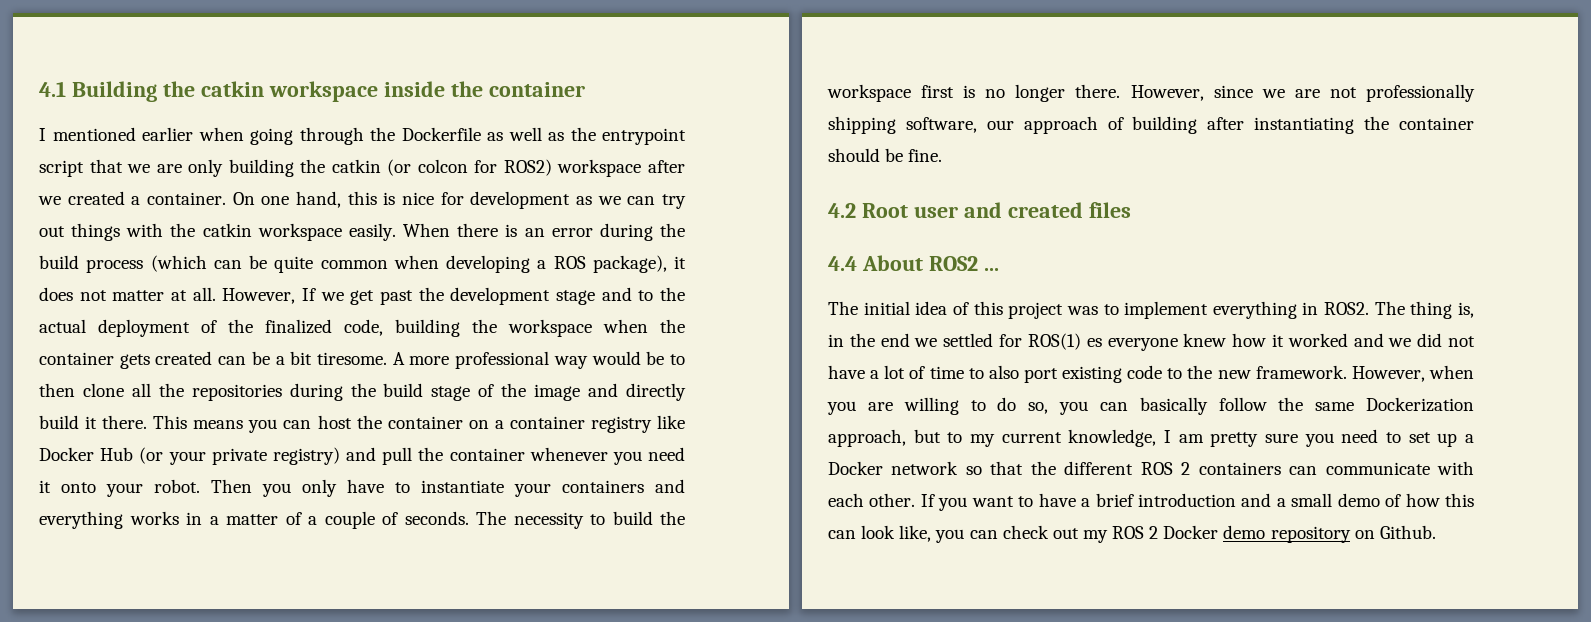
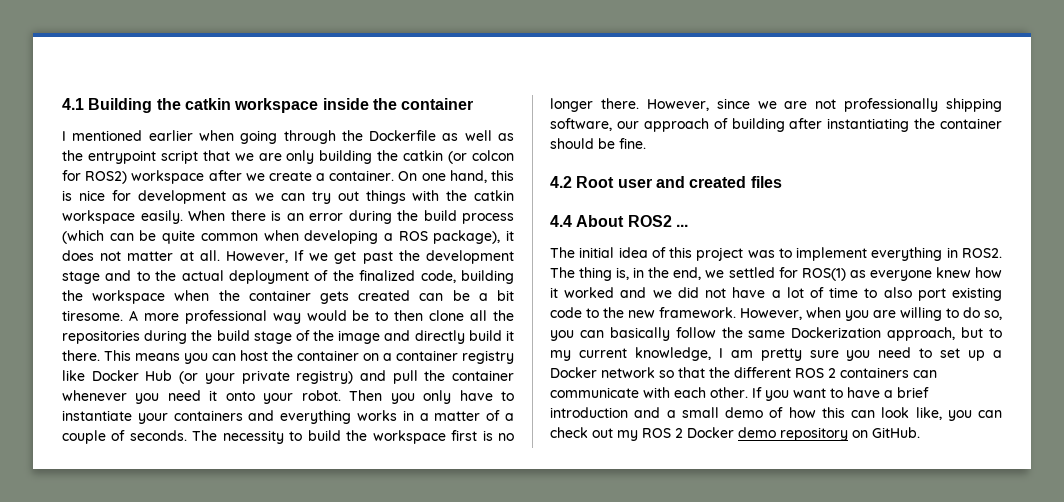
- I mentioned earlier when going through the Dockerfile as well as the entrypoint script that we are only building the catkin (or colcon for ROS2) workspace after we created a container.
+ I mentioned earlier when going through the Dockerfile as well as the entrypoint script that we are only building the catkin (or colcon for ROS2) workspace after we create a container.
- The thing is, in the end we settled for ROS(1) es everyone knew how it worked and we did not have a lot of time to also port existing code to the new framework.
+ The thing is, in the end, we settled for ROS(1) as everyone knew how it worked and we did not have a lot of time to also port existing code to the new framework.
- If you want to have a brief introduction and a small demo of how this can look like, you can check out my ROS 2 Docker demo repository on Github.
+ If you want to have a brief introduction and a small demo of how this can look like, you can check out my ROS 2 Docker demo repository on GitHub.

